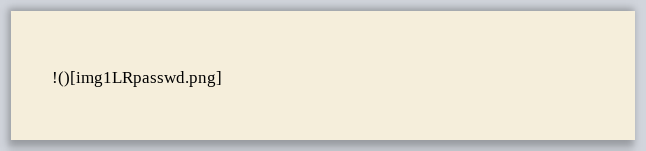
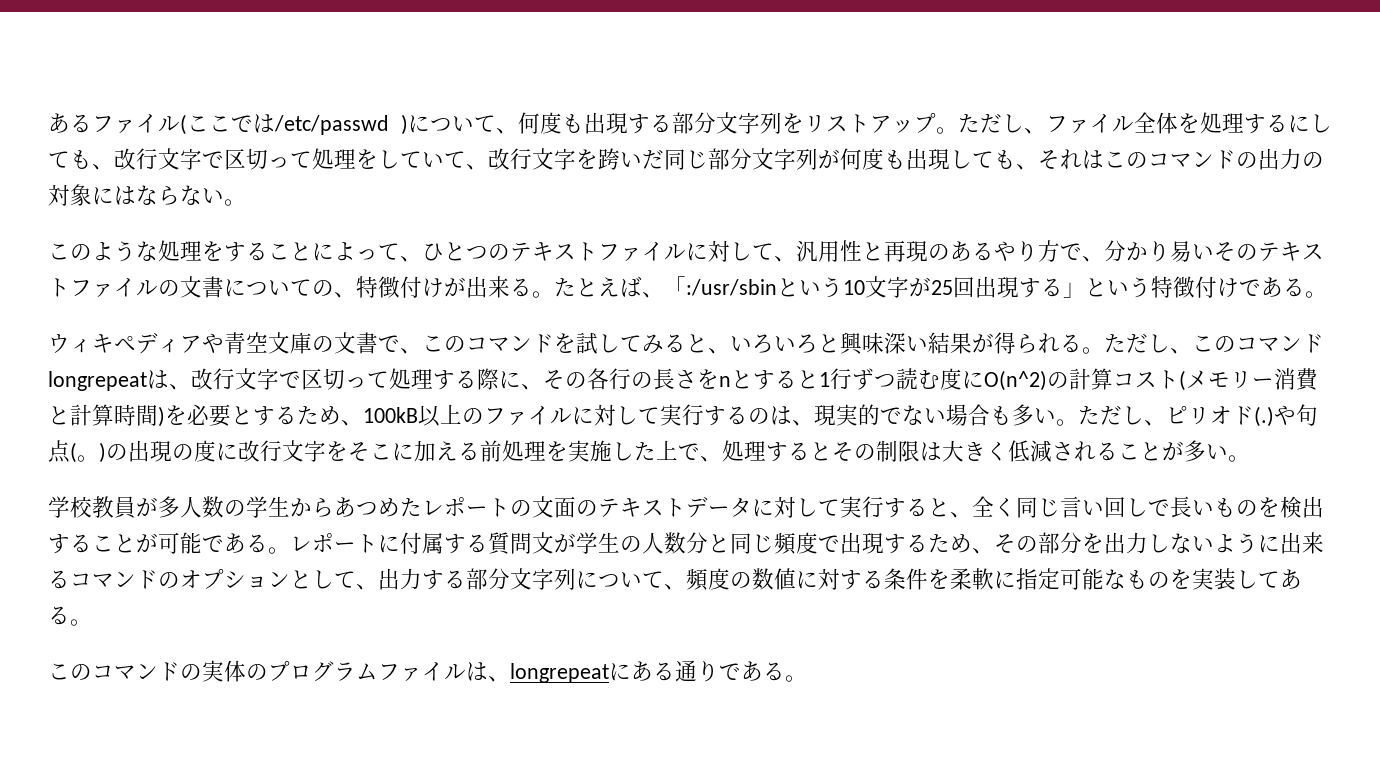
- !()[img1LRpasswd.png]
+ あるファイル(ここでは/etc/passwd )について、何度も出現する部分文字列をリストアップ。ただし、ファイル全体を処理するにしても、改行文字で区切って処理をしていて、改行文字を跨いだ同じ部分文字列が何度も出現しても、それはこのコマンドの出力の対象にはならない。
+ このような処理をすることによって、ひとつのテキストファイルに対して、汎用性と再現のあるやり方で、分かり易いそのテキストファイルの文書についての、特徴付けが出来る。たとえば、「:/usr/sbinという10文字が25回出現する」という特徴付けである。
+ ウィキペディアや青空文庫の文書で、このコマンドを試してみると、いろいろと興味深い結果が得られる。ただし、このコマンドlongrepeatは、改行文字で区切って処理する際に、その各行の長さをnとすると1行ずつ読む度にO(n^2)の計算コスト(メモリー消費と計算時間)を必要とするため、100kB以上のファイルに対して実行するのは、現実的でない場合も多い。ただし、ピリオド(.)や句点(。)の出現の度に改行文字をそこに加える前処理を実施した上で、処理するとその制限は大きく低減されることが多い。
+ 学校教員が多人数の学生からあつめたレポートの文面のテキストデータに対して実行すると、全く同じ言い回しで長いものを検出することが可能である。レポートに付属する質問文が学生の人数分と同じ頻度で出現するため、その部分を出力しないように出来るコマンドのオプションとして、出力する部分文字列について、頻度の数値に対する条件を柔軟に指定可能なものを実装してある。
+ このコマンドの実体のプログラムファイルは、longrepeatにある通りである。

